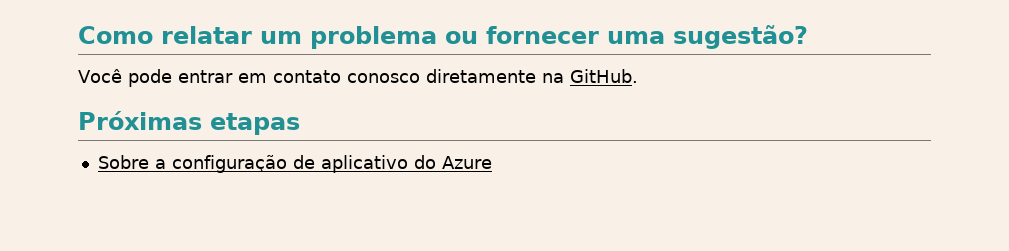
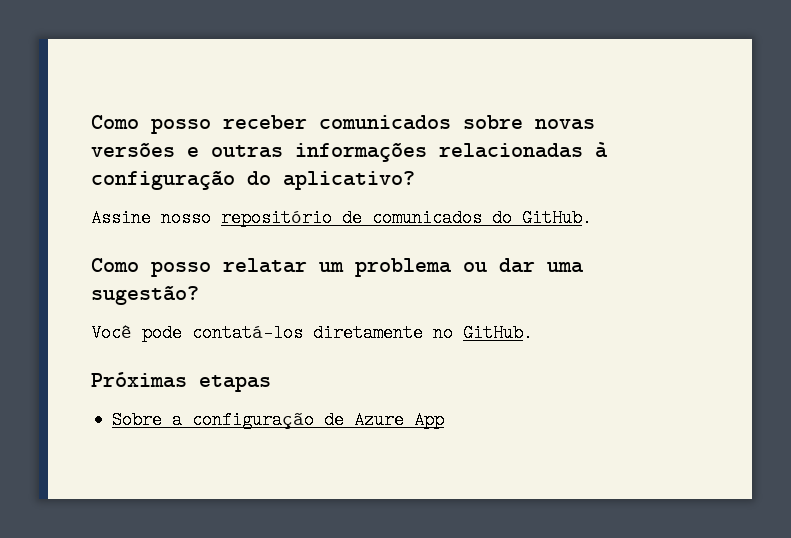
- Como relatar um problema ou fornecer uma sugestão?
+ Como posso receber comunicados sobre novas versões e outras informações relacionadas à configuração do aplicativo?
+ Assine nosso repositório de comunicados do GitHub.
+ Como posso relatar um problema ou dar uma sugestão?
- Você pode entrar em contato conosco diretamente na GitHub.
+ Você pode contatá-los diretamente no GitHub.
- Sobre a configuração de aplicativo do Azure
+ Sobre a configuração de Azure App

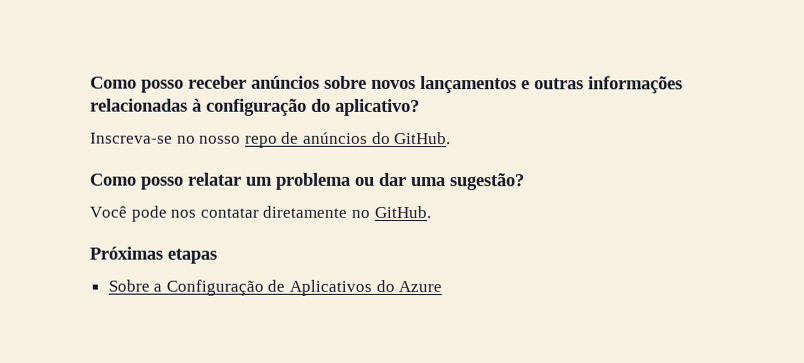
- Como posso receber comunicados sobre novas versões e outras informações relacionadas à configuração do aplicativo?
+ Como posso receber anúncios sobre novos lançamentos e outras informações relacionadas à configuração do aplicativo?
- Assine nosso repositório de comunicados do GitHub.
+ Inscreva-se no nosso repo de anúncios do GitHub.
- Você pode contatá-los diretamente no GitHub.
+ Você pode nos contatar diretamente no GitHub.
- Sobre a configuração de Azure App
+ Sobre a Configuração de Aplicativos do Azure

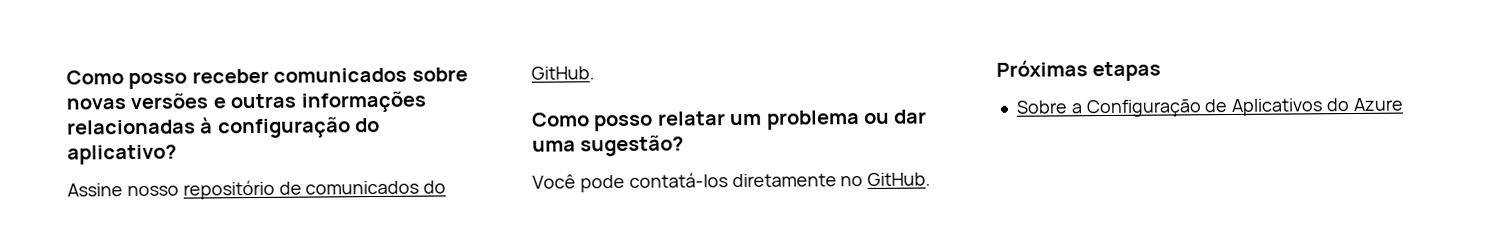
- Como posso receber anúncios sobre novos lançamentos e outras informações relacionadas à configuração do aplicativo?
+ Como posso receber comunicados sobre novas versões e outras informações relacionadas à configuração do aplicativo?
- Inscreva-se no nosso repo de anúncios do GitHub.
+ Assine nosso repositório de comunicados do GitHub.
- Você pode nos contatar diretamente no GitHub.
+ Você pode contatá-los diretamente no GitHub.

